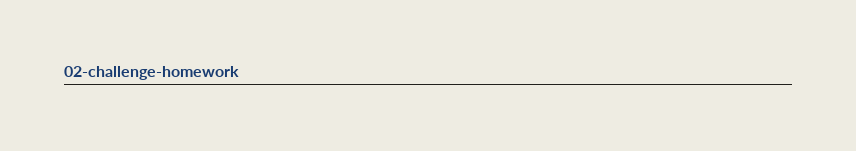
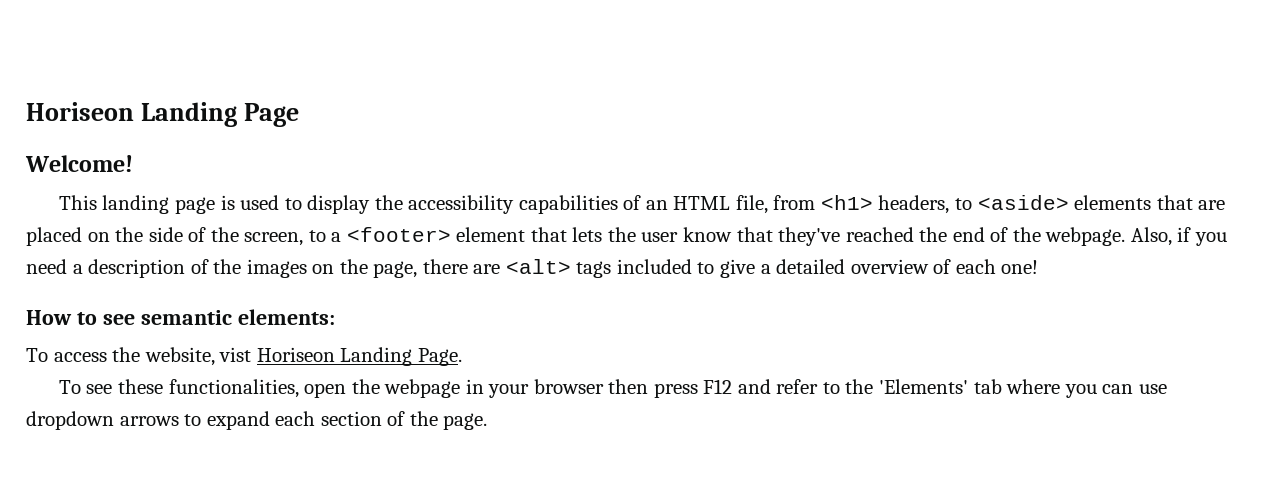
- 02-challenge-homework
+ Horiseon Landing Page
+ Welcome!
+ This landing page is used to display the accessibility capabilities of an HTML file, from <h1> headers, to <aside> elements that are placed on the side of the screen, to a <footer> element that lets the user know that they've reached the end of the webpage. Also, if you need a description of the images on the page, there are <alt> tags included to give a detailed overview of each one!
+ How to see semantic elements:
+ To access the website, vist Horiseon Landing Page.
+ To see these functionalities, open the webpage in your browser then press F12 and refer to the 'Elements' tab where you can use dropdown arrows to expand each section of the page.

